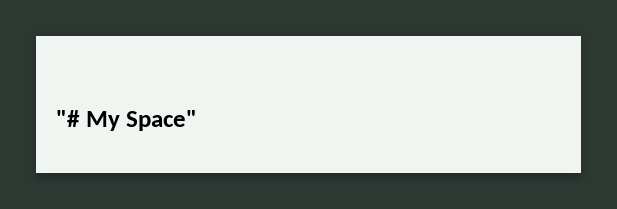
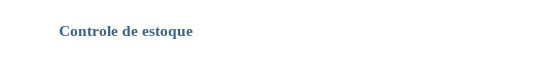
- "# My Space"
+ Controle de estoque

